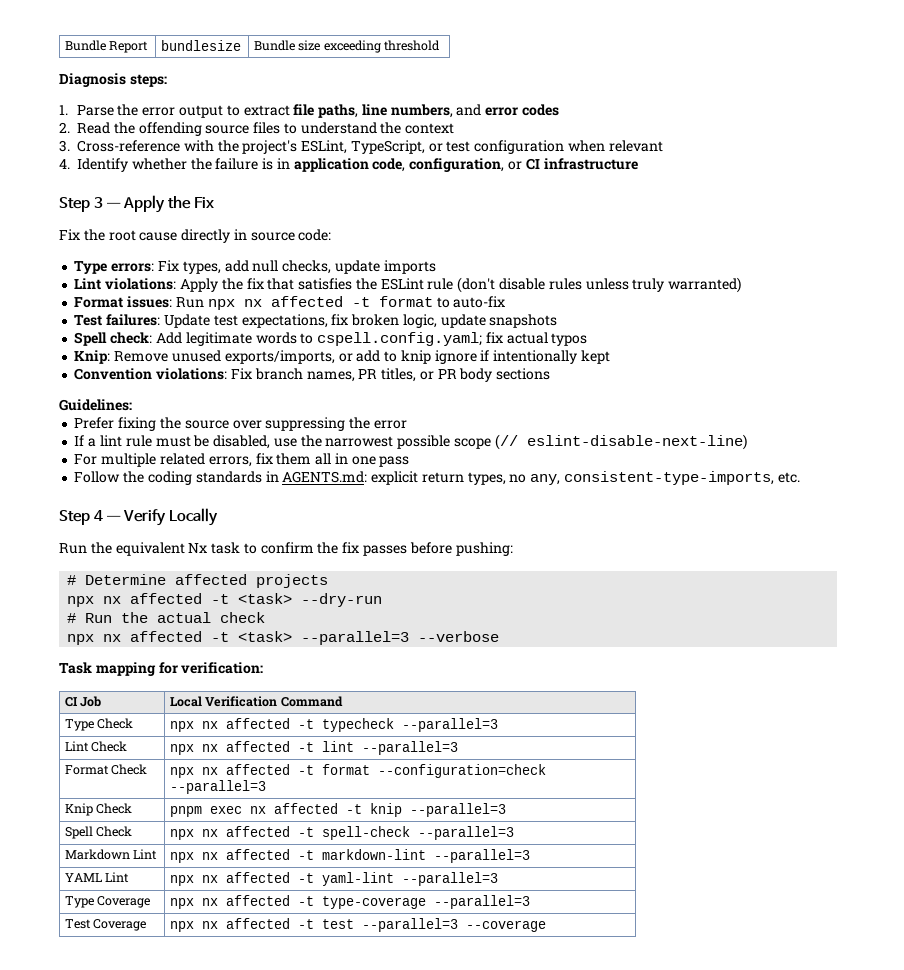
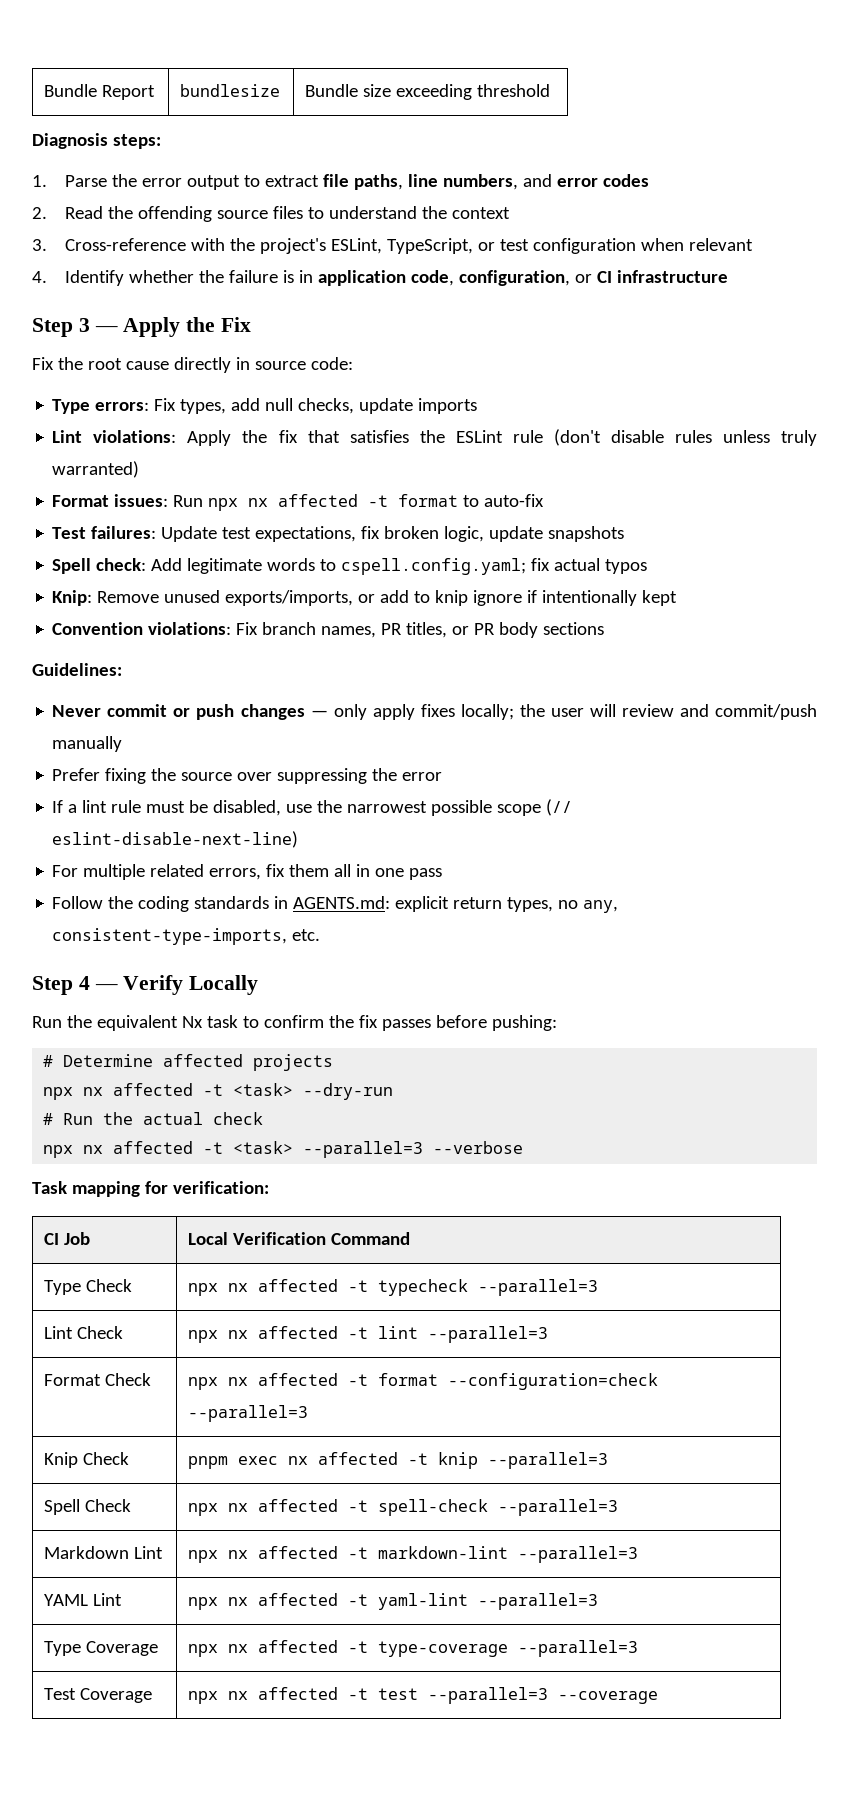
+ Never commit or push changes — only apply fixes locally; the user will review and commit/push manually

